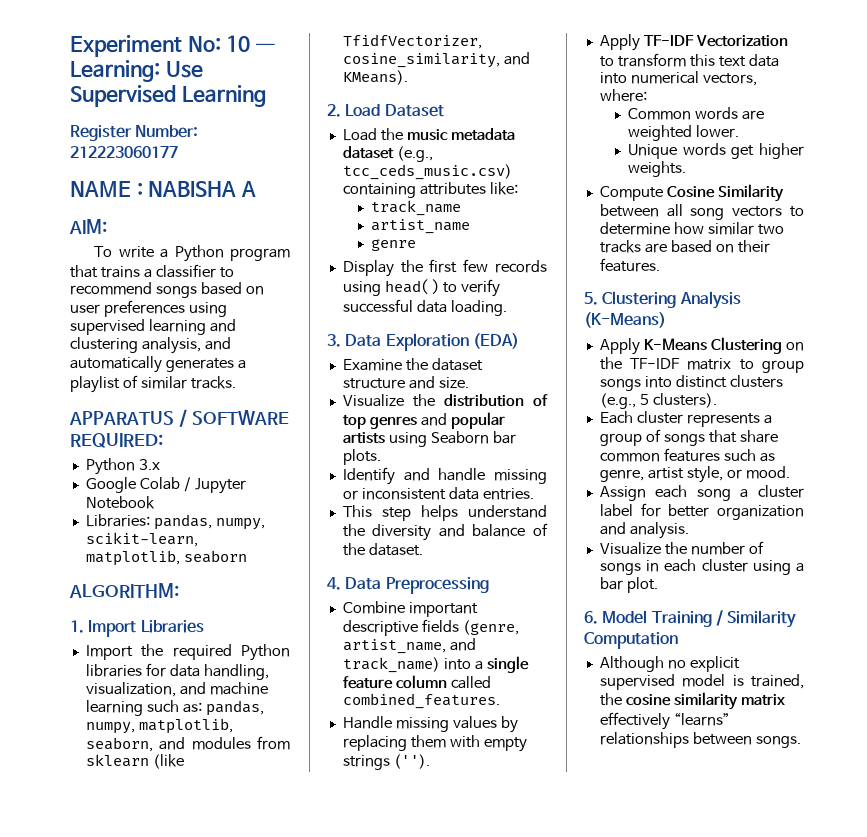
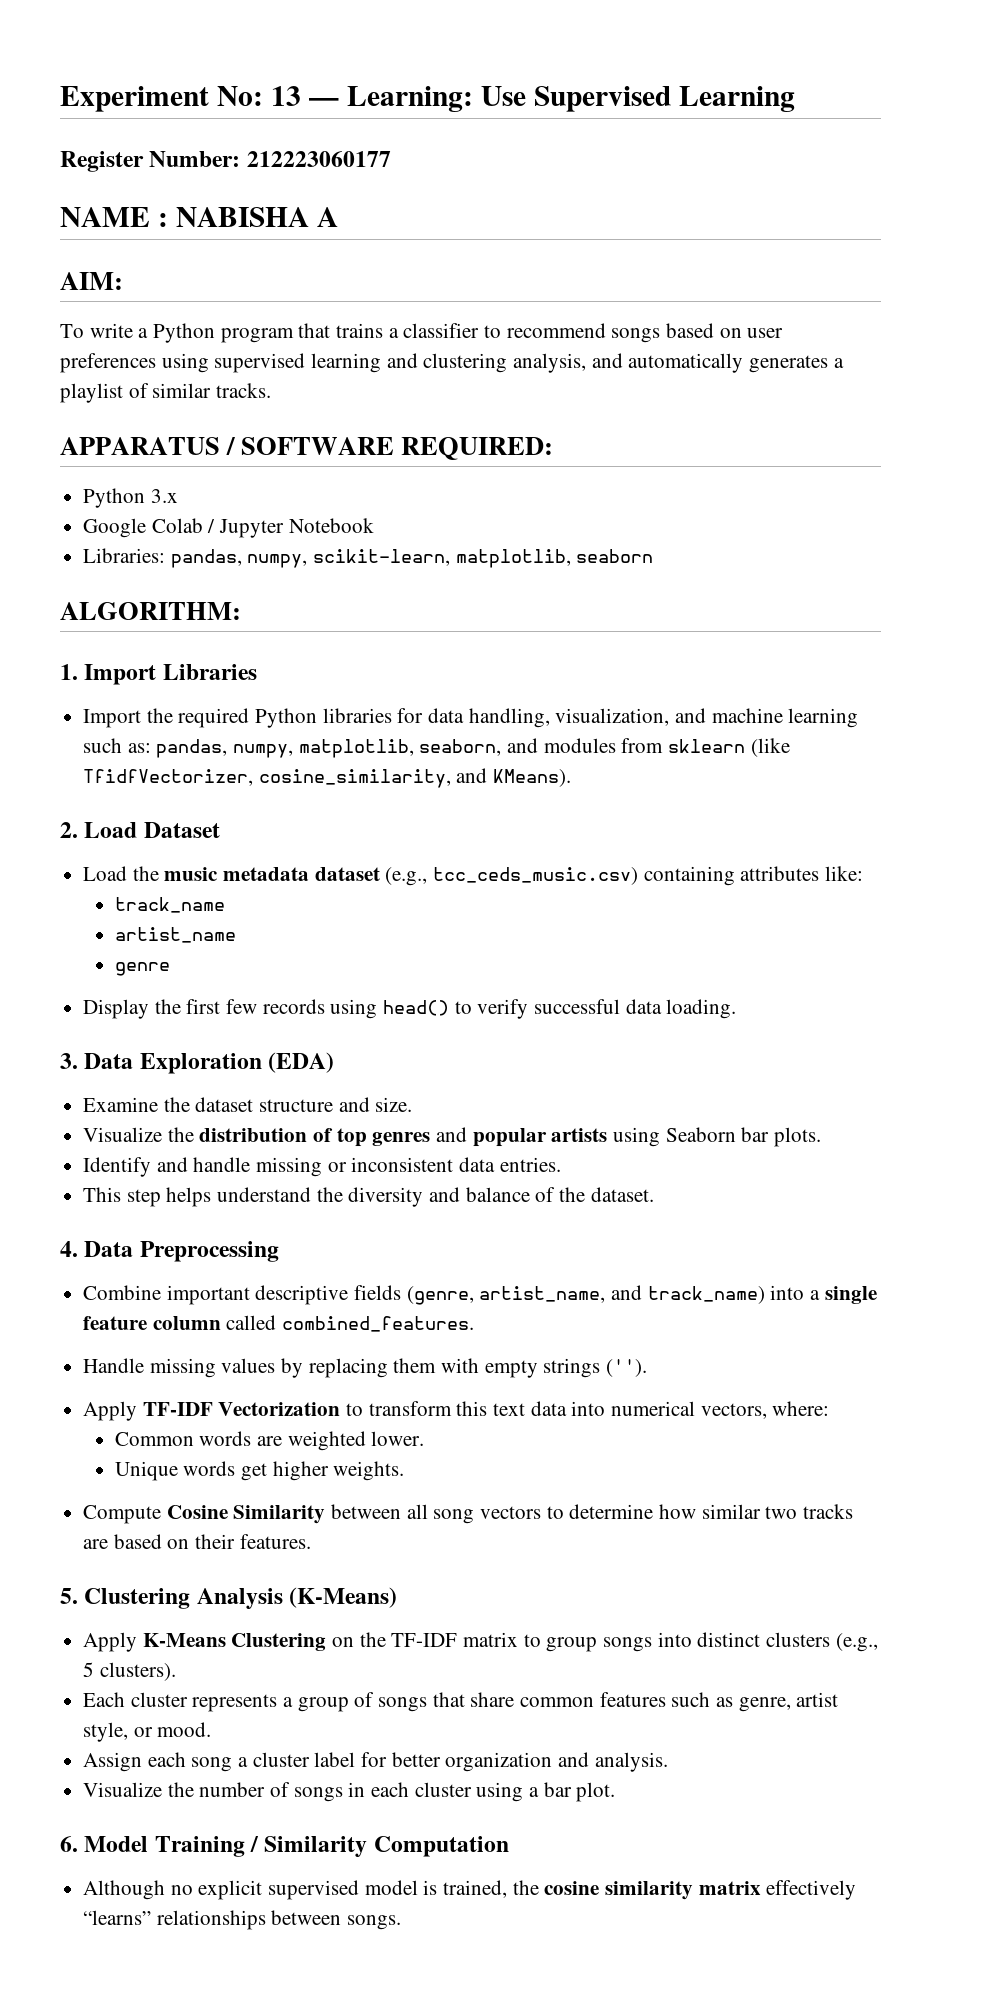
- Experiment No: 10 — Learning: Use Supervised Learning
+ Experiment No: 13 — Learning: Use Supervised Learning

